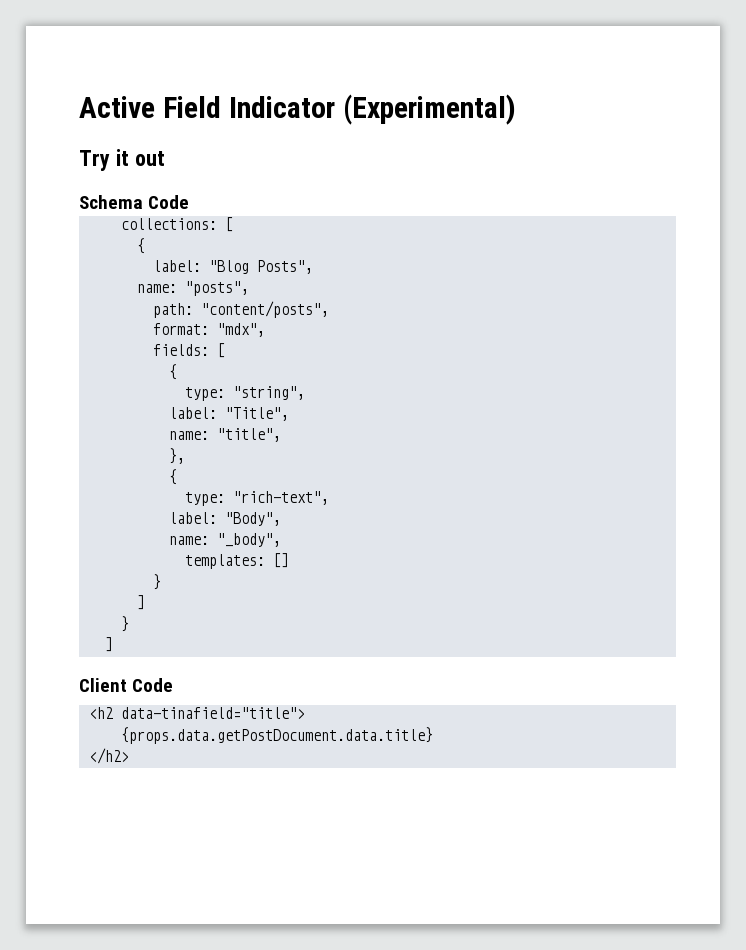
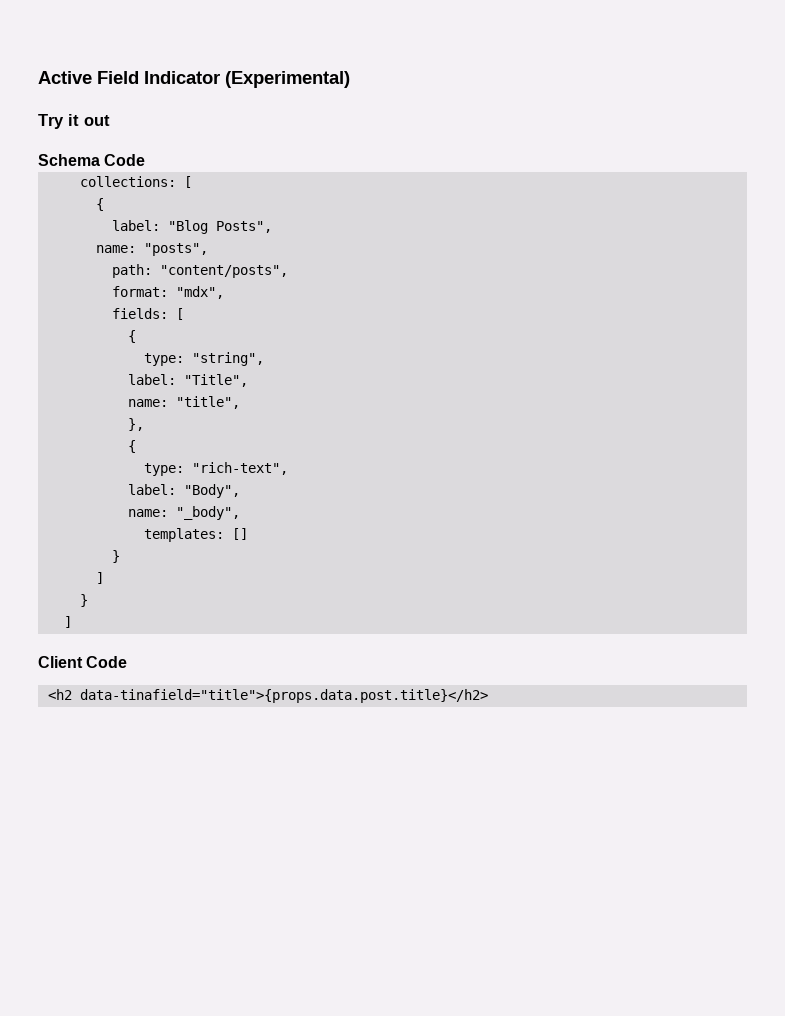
- <h2 data-tinafield="title">
- {props.data.getPostDocument.data.title}
- </h2>
+ <h2 data-tinafield="title">{props.data.post.title}</h2>

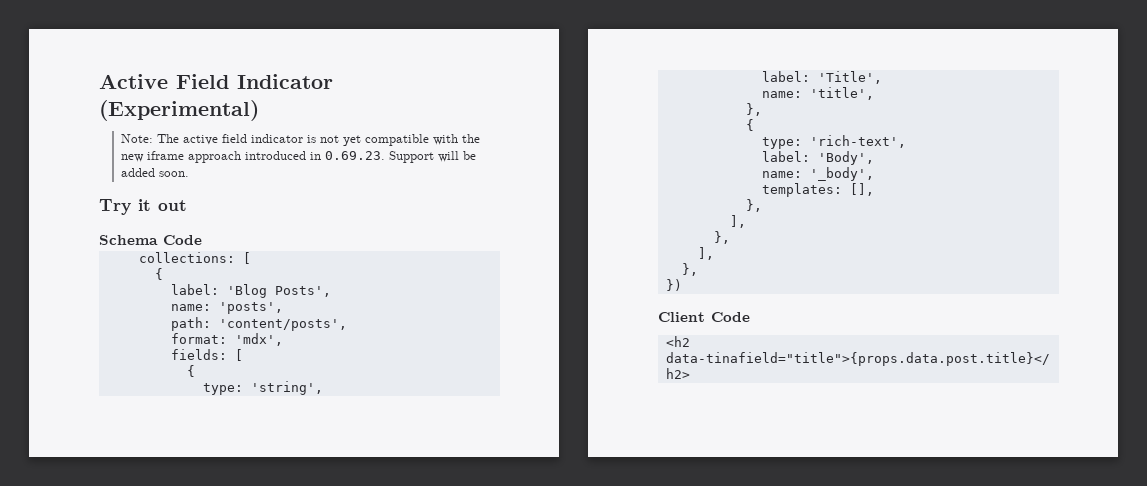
+ Note: The active field indicator is not yet compatible with the new iframe approach introduced in 0.69.23. Support will be added soon.
- label: "Blog Posts",
- name: "posts",
+ label: 'Blog Posts',
+ name: 'posts',
- path: "content/posts",
+ path: 'content/posts',
- format: "mdx",
+ format: 'mdx',
- type: "string",
- label: "Title",
- name: "title",
+ type: 'string',
+ label: 'Title',
+ name: 'title',
- type: "rich-text",
- label: "Body",
- name: "_body",
+ type: 'rich-text',
+ label: 'Body',
+ name: '_body',
- templates: []
- }
- ]
- }
- ]
+ templates: [],
+ },
+ ],
+ },
+ ],
+ },
+ })

